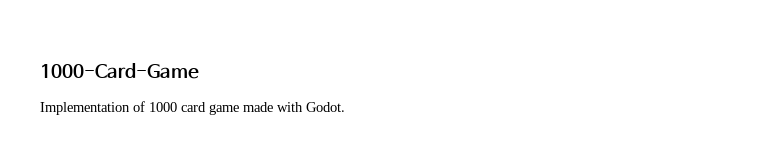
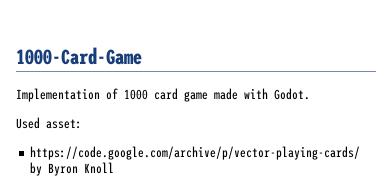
+ Used asset:
+ https://code.google.com/archive/p/vector-playing-cards/ by Byron Knoll

